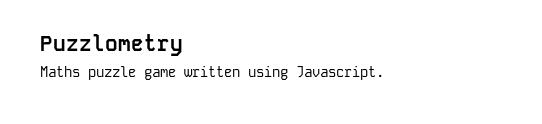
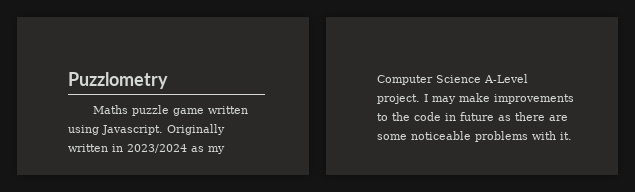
+ Originally written in 2023/2024 as my Computer Science A-Level project. I may make improvements to the code in future as there are some noticeable problems with it.

